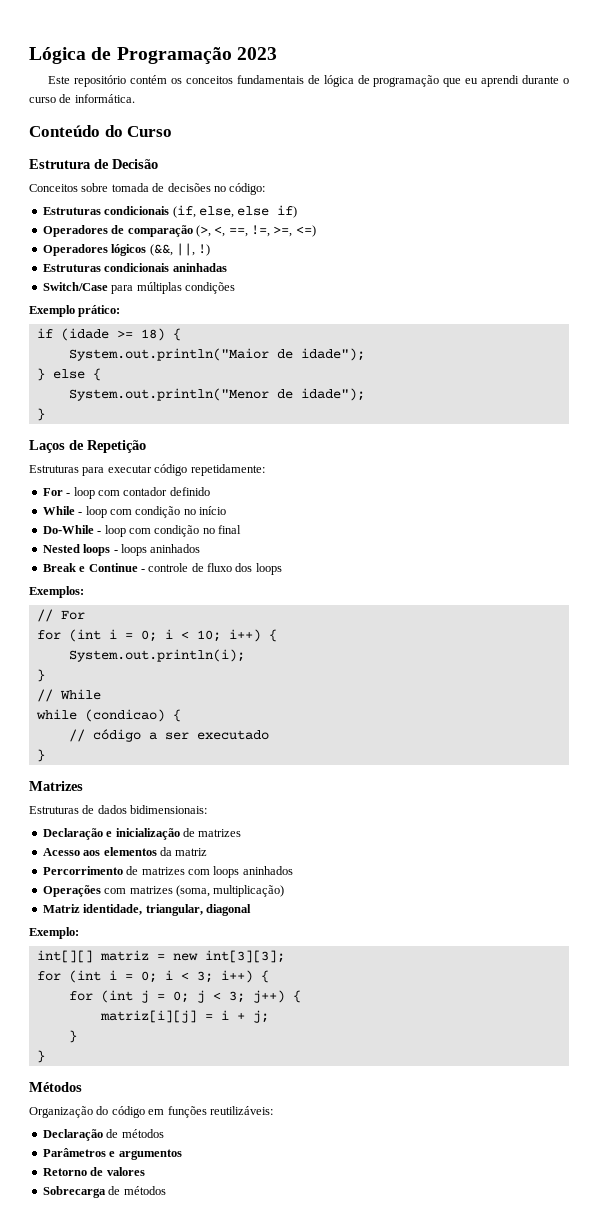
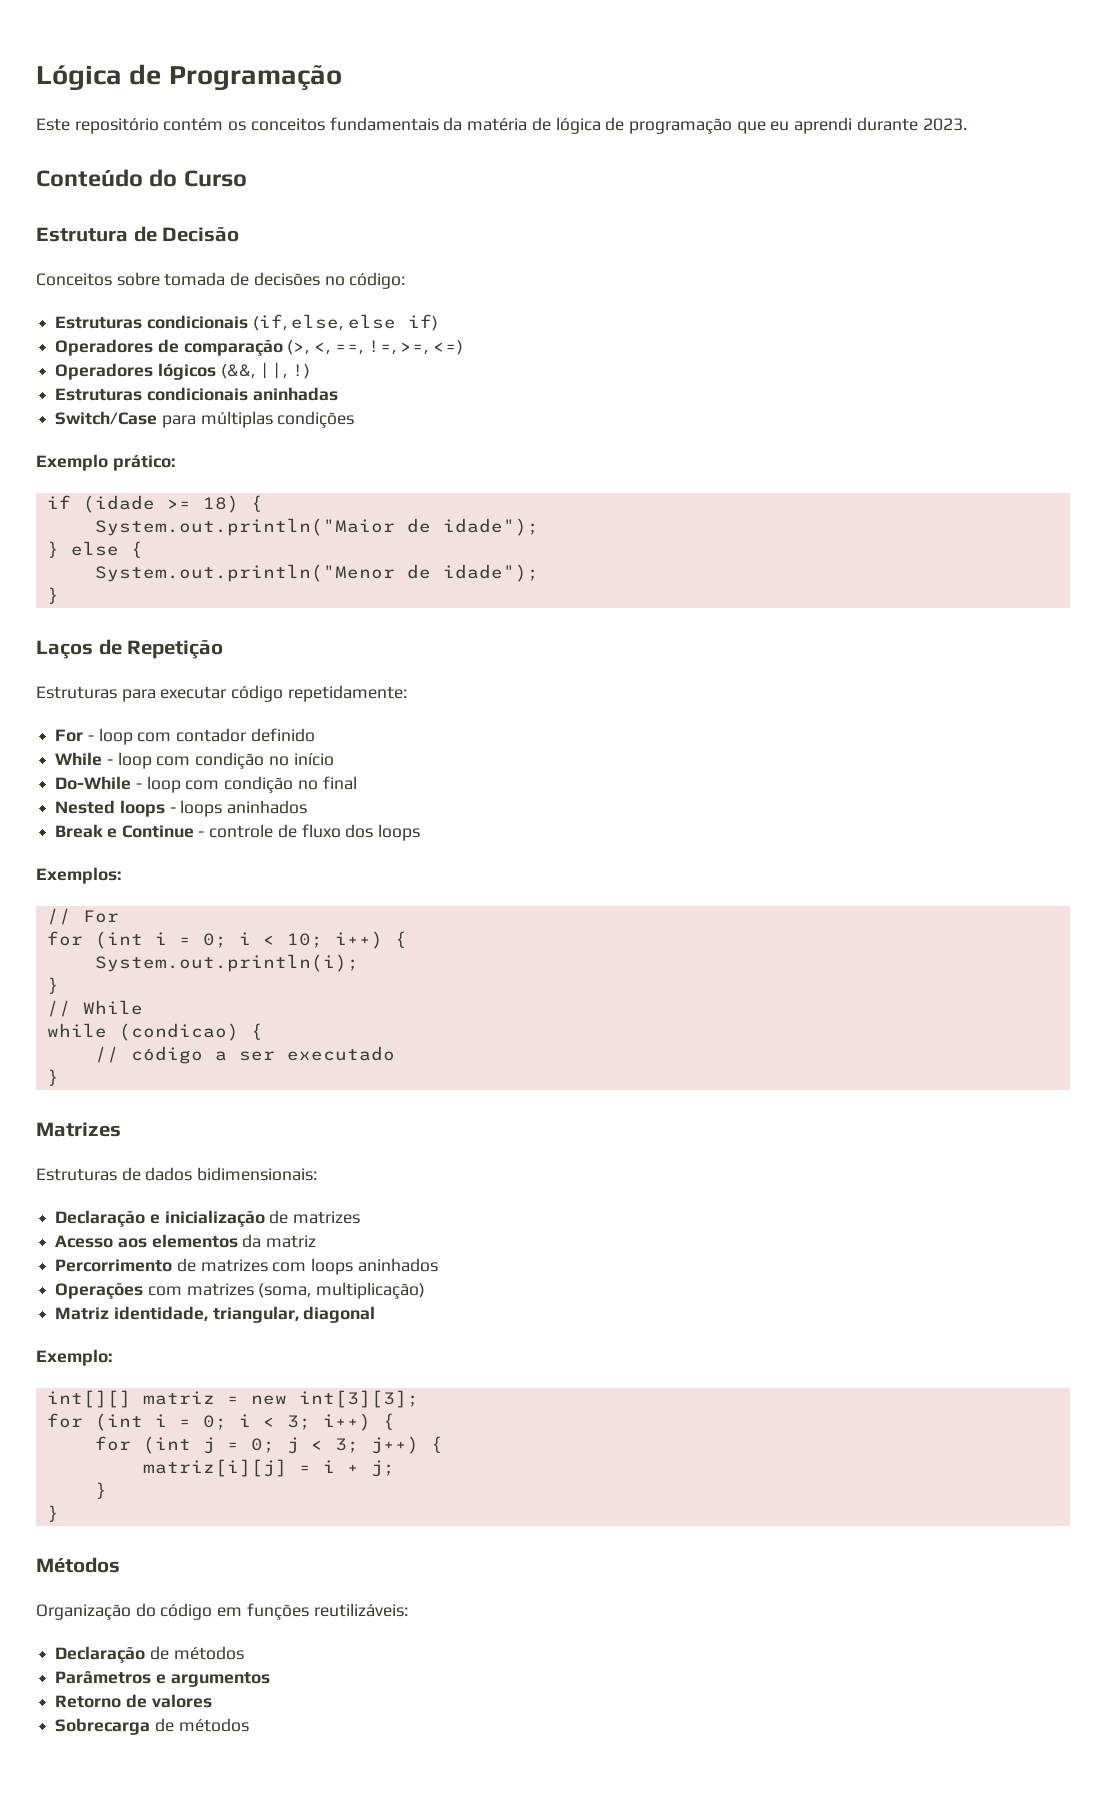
- Lógica de Programação 2023
+ Lógica de Programação
- Este repositório contém os conceitos fundamentais de lógica de programação que eu aprendi durante o curso de informática.
+ Este repositório contém os conceitos fundamentais da matéria de lógica de programação que eu aprendi durante 2023.

